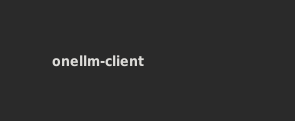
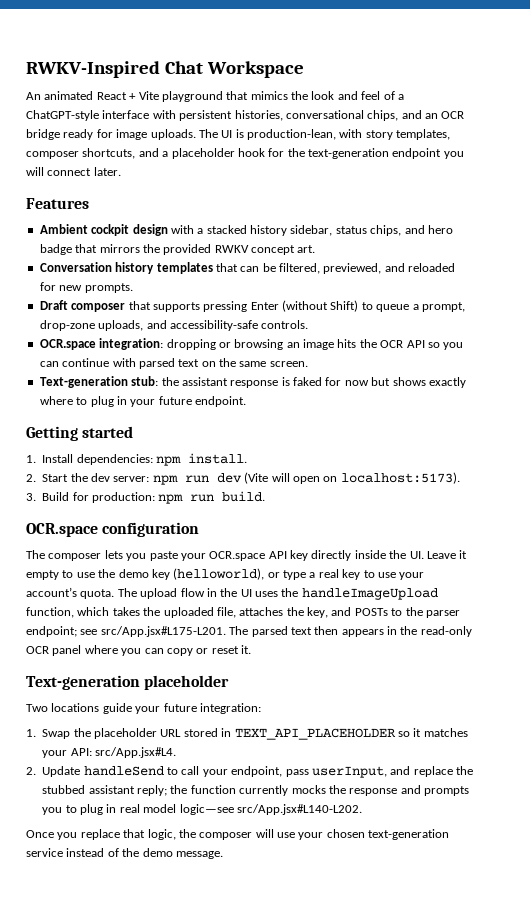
- onellm-client
+ RWKV-Inspired Chat Workspace
+ An animated React + Vite playground that mimics the look and feel of a ChatGPT-style interface with persistent histories, conversational chips, and an OCR bridge ready for image uploads. The UI is production-lean, with story templates, composer shortcuts, and a placeholder hook for the text-generation endpoint you will connect later.
+ Features
+ Ambient cockpit design with a stacked history sidebar, status chips, and hero badge that mirrors the provided RWKV concept art.
+ Conversation history templates that can be filtered, previewed, and reloaded for new prompts.
+ Draft composer that supports pressing Enter (without Shift) to queue a prompt, drop-zone uploads, and accessibility-safe controls.
+ OCR.space integration: dropping or browsing an image hits the OCR API so you can continue with parsed text on the same screen.
+ Text-generation stub: the assistant response is faked for now but shows exactly where to plug in your future endpoint.
+ Getting started
+ 1. Install dependencies: npm install.
+ 2. Start the dev server: npm run dev (Vite will open on localhost:5173).
+ 3. Build for production: npm run build.
+ OCR.space configuration
+ The composer lets you paste your OCR.space API key directly inside the UI. Leave it empty to use the demo key (helloworld), or type a real key to use your account’s quota. The upload flow in the UI uses the handleImageUpload function, which takes the uploaded file, attaches the key, and POSTs to the parser endpoint; see src/App.jsx#L175-L201. The parsed text then appears in the read-only OCR panel where you can copy or reset it.
+ Text-generation placeholder
+ Two locations guide your future integration:
+ 1. Swap the placeholder URL stored in TEXT_API_PLACEHOLDER so it matches your API: src/App.jsx#L4.
+ 2. Update handleSend to call your endpoint, pass userInput, and replace the stubbed assistant reply; the function currently mocks the response and prompts you to plug in real model logic—see src/App.jsx#L140-L202.
+ Once you replace that logic, the composer will use your chosen text-generation service instead of the demo message.

